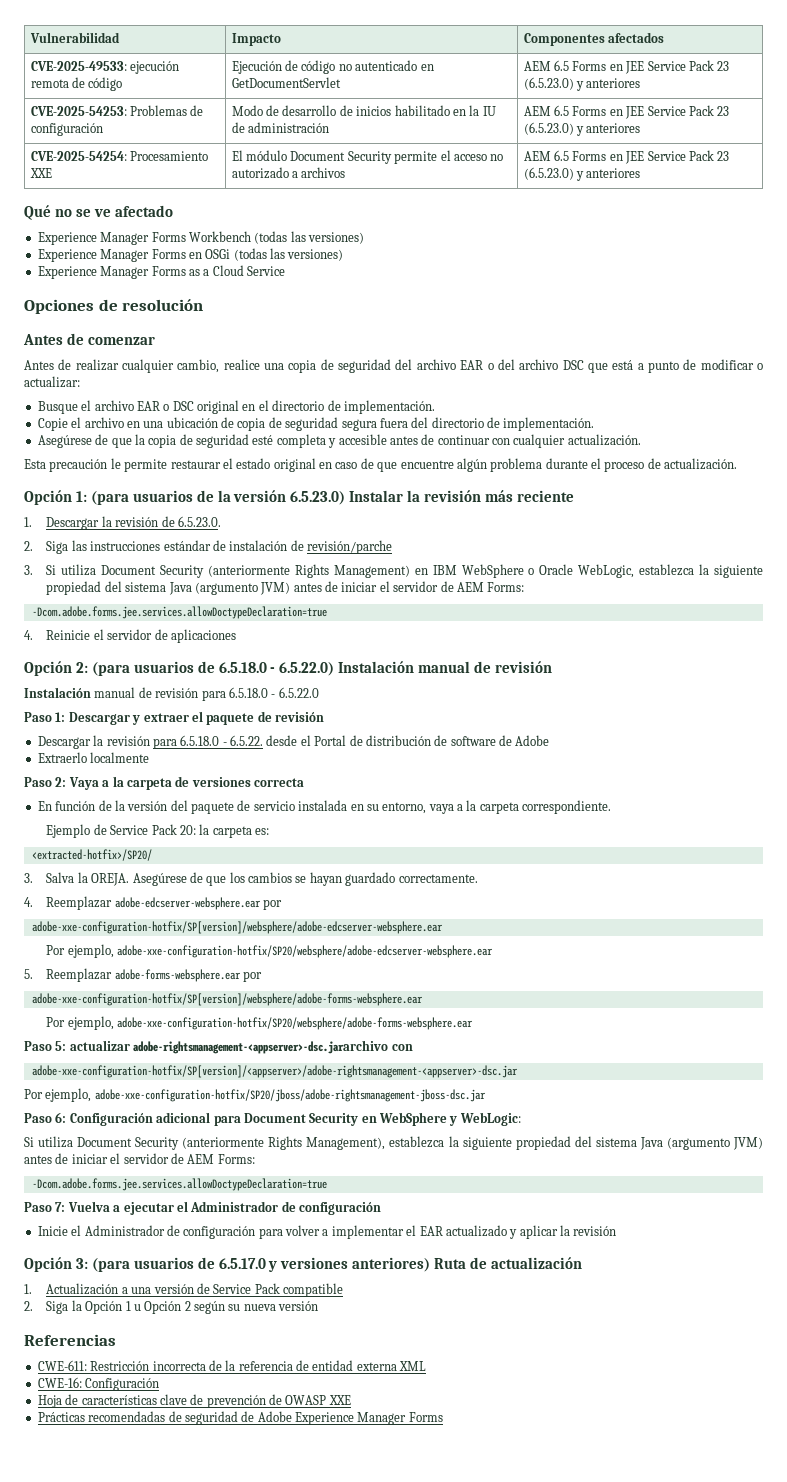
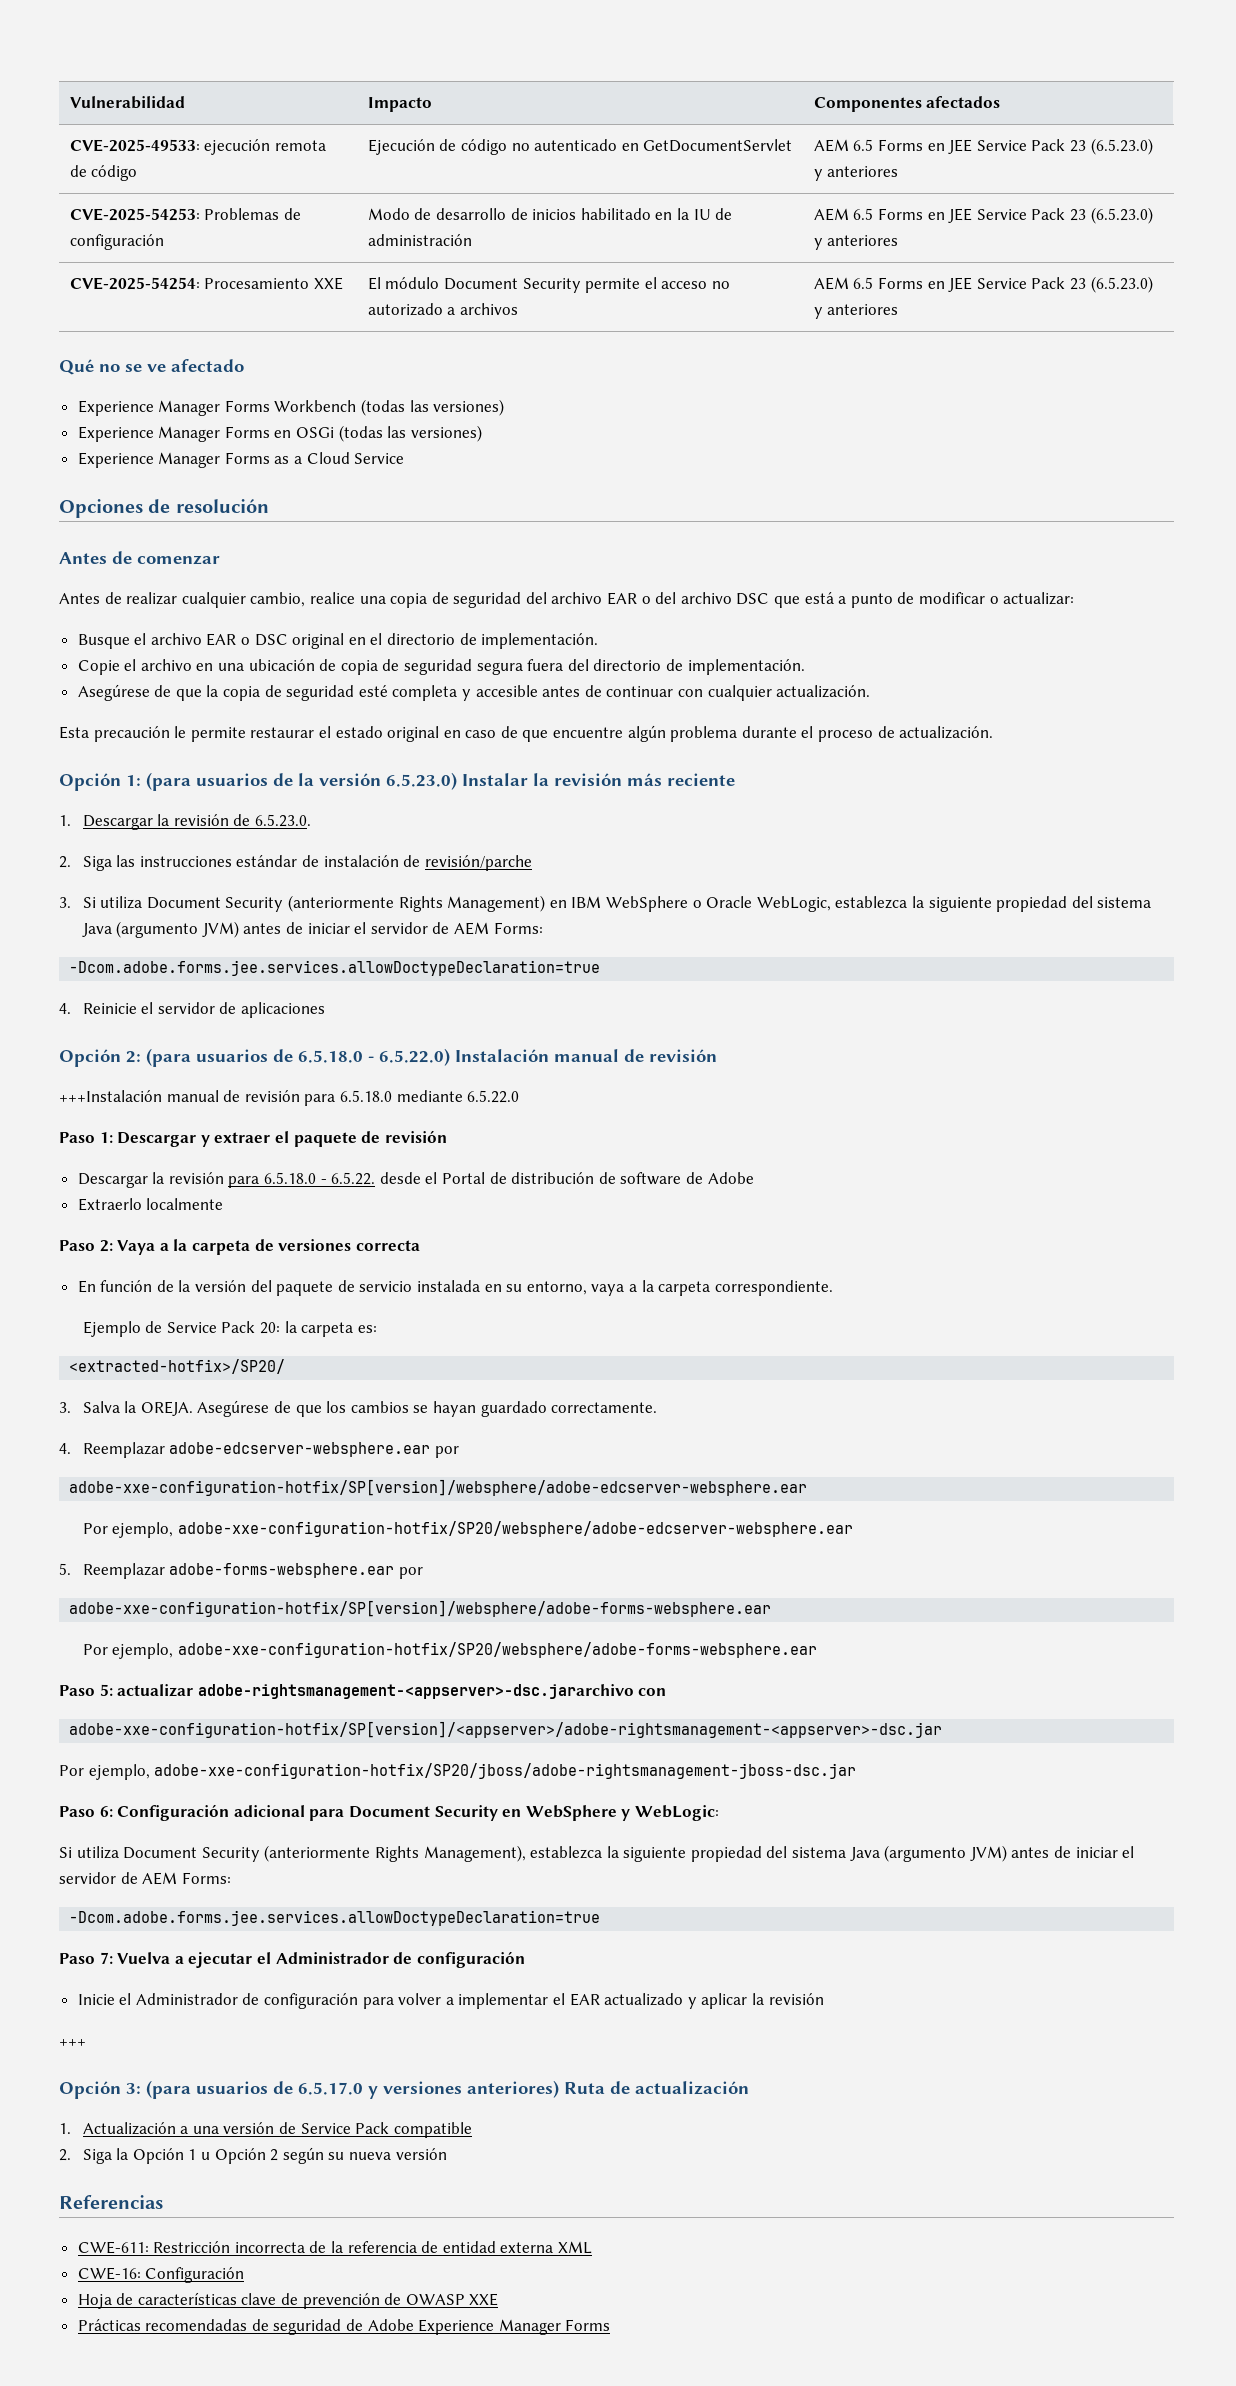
- Instalación manual de revisión para 6.5.18.0 - 6.5.22.0
+ +++Instalación manual de revisión para 6.5.18.0 mediante 6.5.22.0
+ +++

